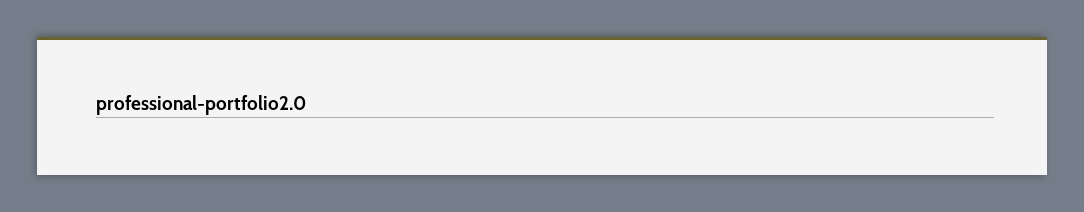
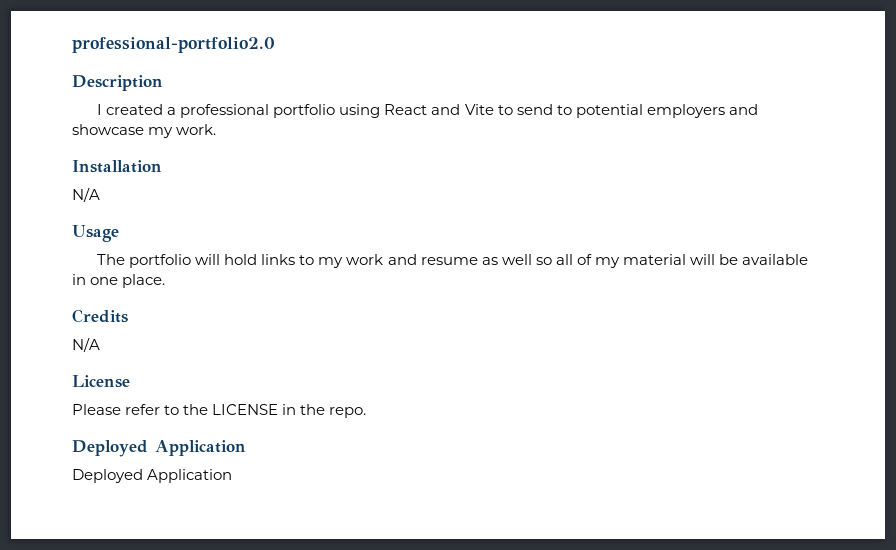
+ Description
+ I created a professional portfolio using React and Vite to send to potential employers and showcase my work.
+ Installation
+ N/A
+ Usage
+ The portfolio will hold links to my work and resume as well so all of my material will be available in one place.
+ Credits
+ N/A
+ License
+ Please refer to the LICENSE in the repo.
+ Deployed Application
+ Deployed Application

